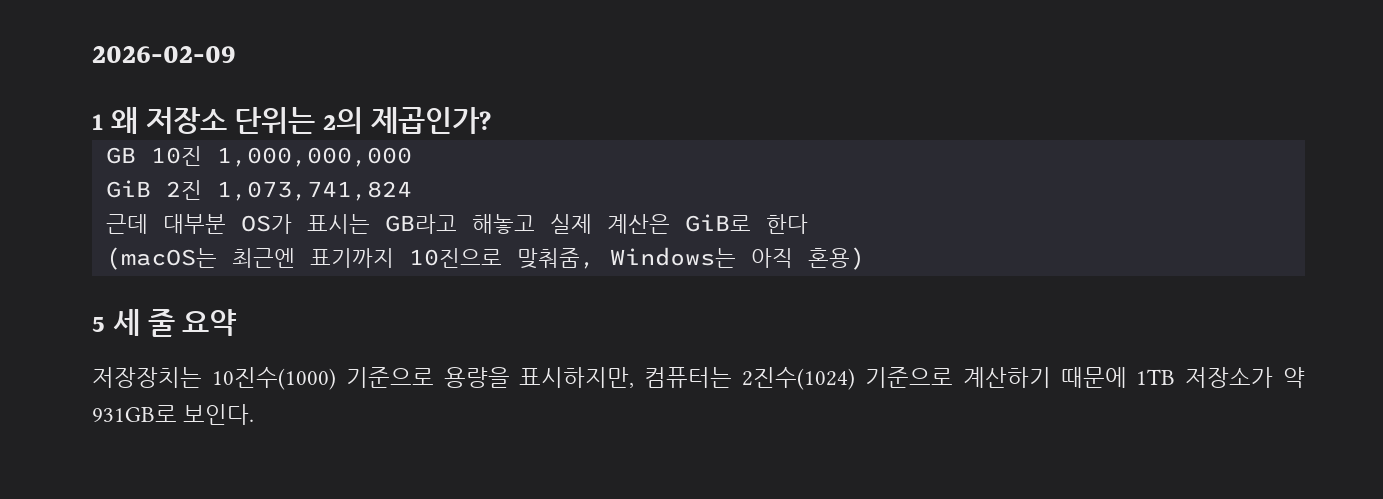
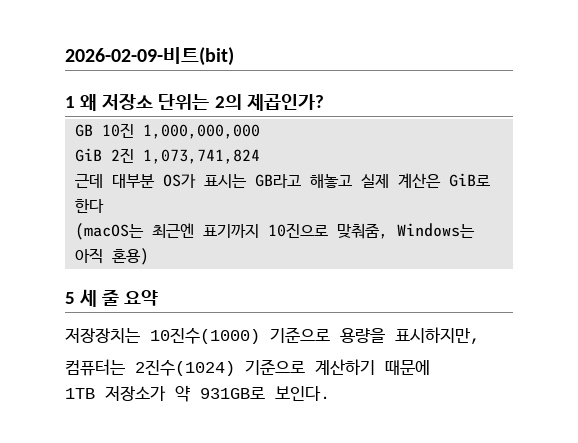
- 2026-02-09
+ 2026-02-09-비트(bit)
- 저장장치는 10진수(1000) 기준으로 용량을 표시하지만, 컴퓨터는 2진수(1024) 기준으로 계산하기 때문에 1TB 저장소가 약 931GB로 보인다.
+ 저장장치는 10진수(1000) 기준으로 용량을 표시하지만,
+ 컴퓨터는 2진수(1024) 기준으로 계산하기 때문에
+ 1TB 저장소가 약 931GB로 보인다.

